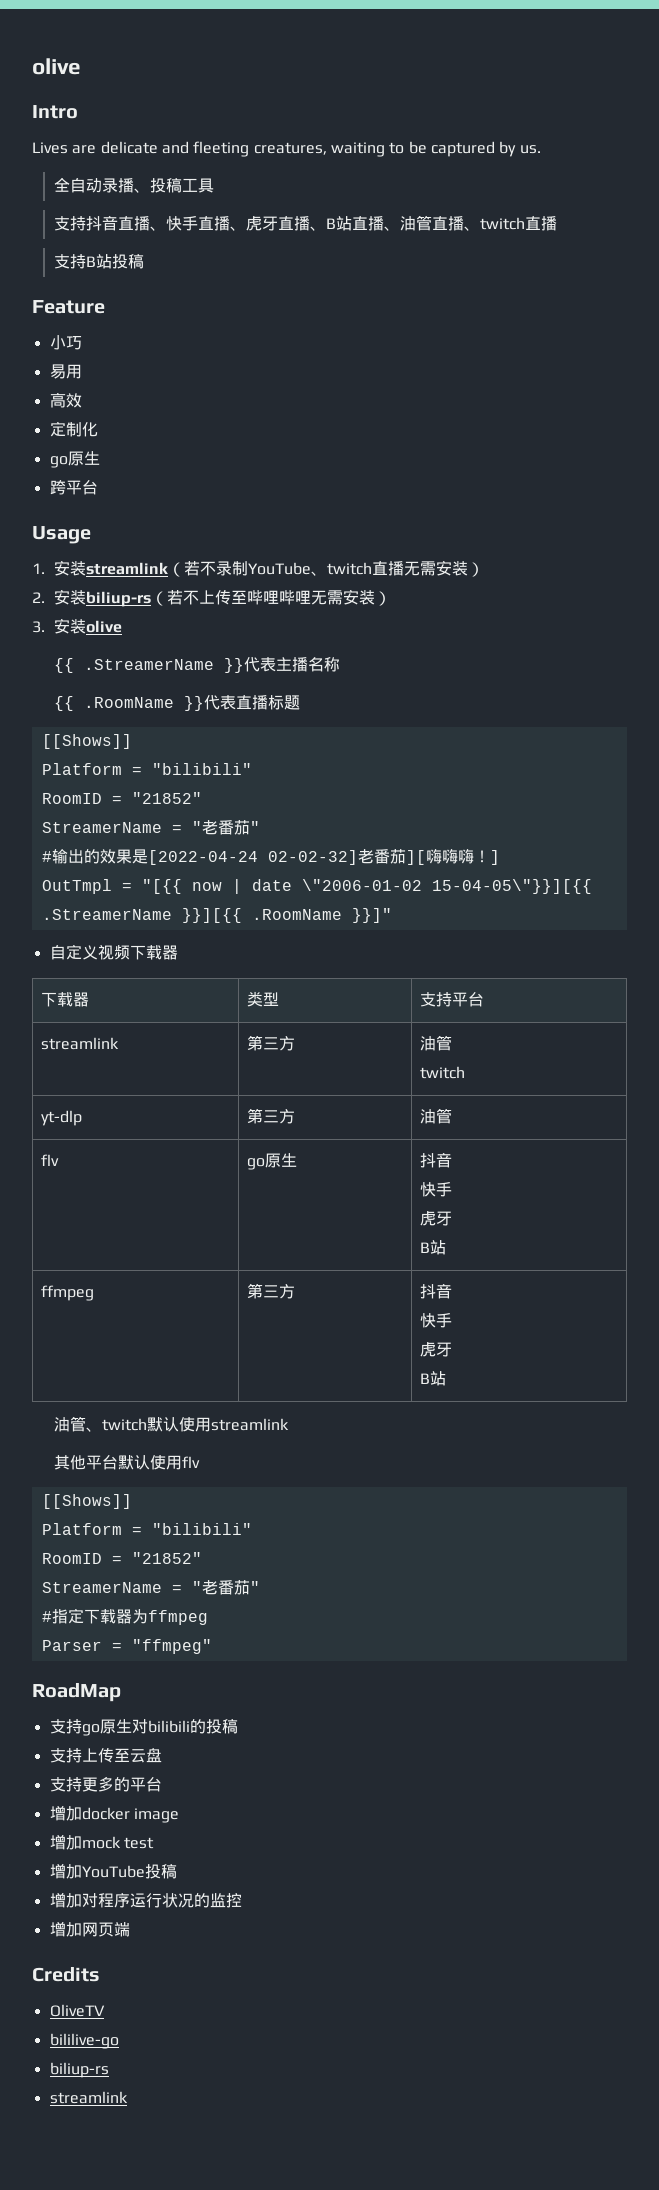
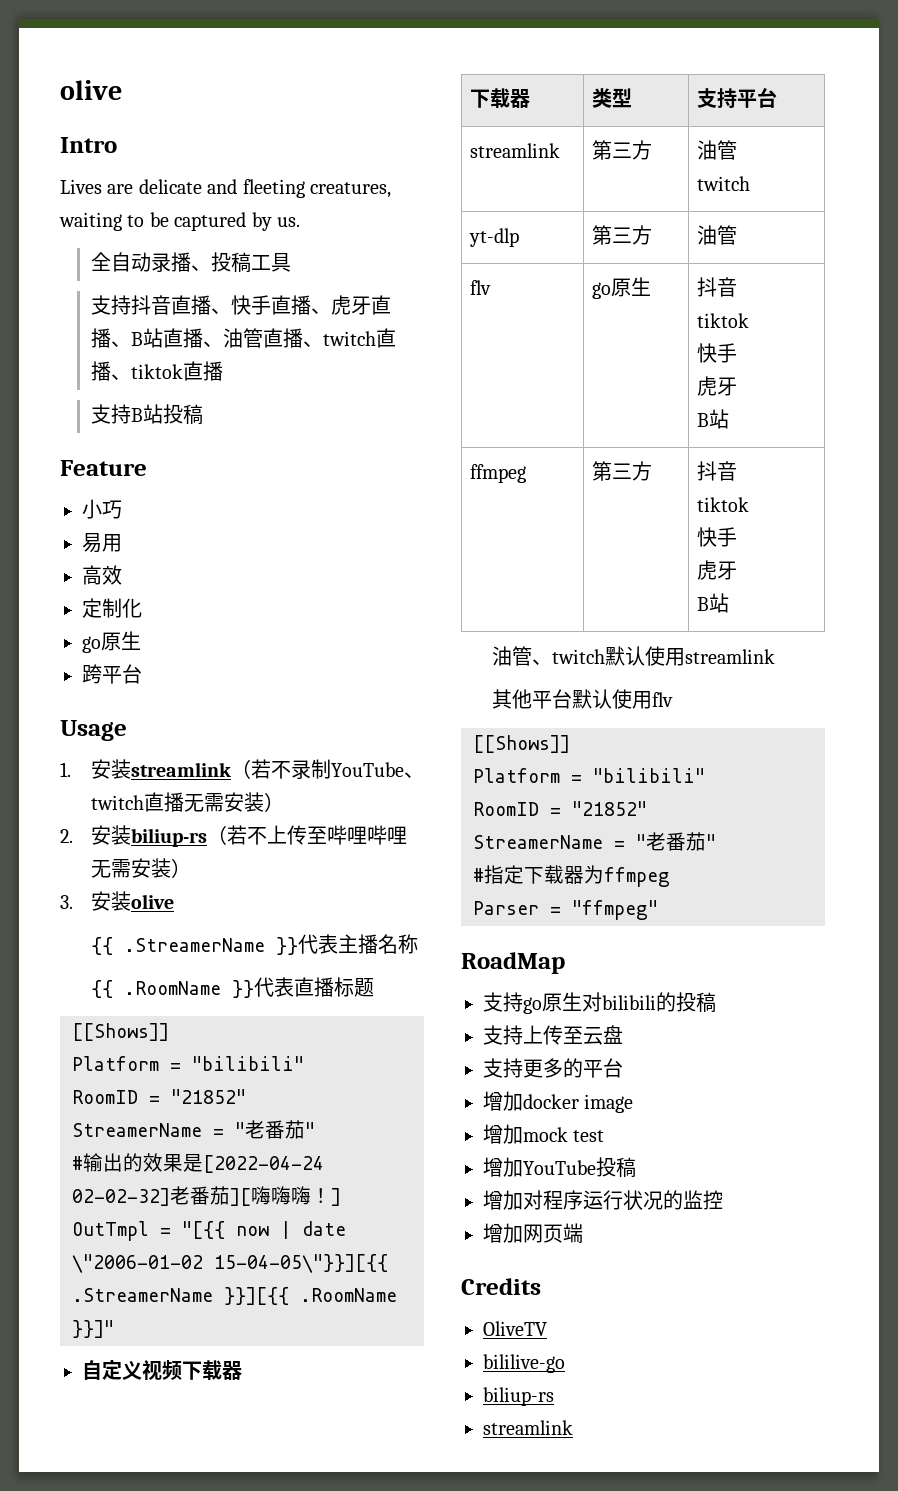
- 支持抖音直播、快手直播、虎牙直播、B站直播、油管直播、twitch直播
+ 支持抖音直播、快手直播、虎牙直播、B站直播、油管直播、twitch直播、tiktok直播
  flv | go原生 | 抖音
+ tiktok
  ffmpeg | 第三方 | 抖音
+ tiktok

